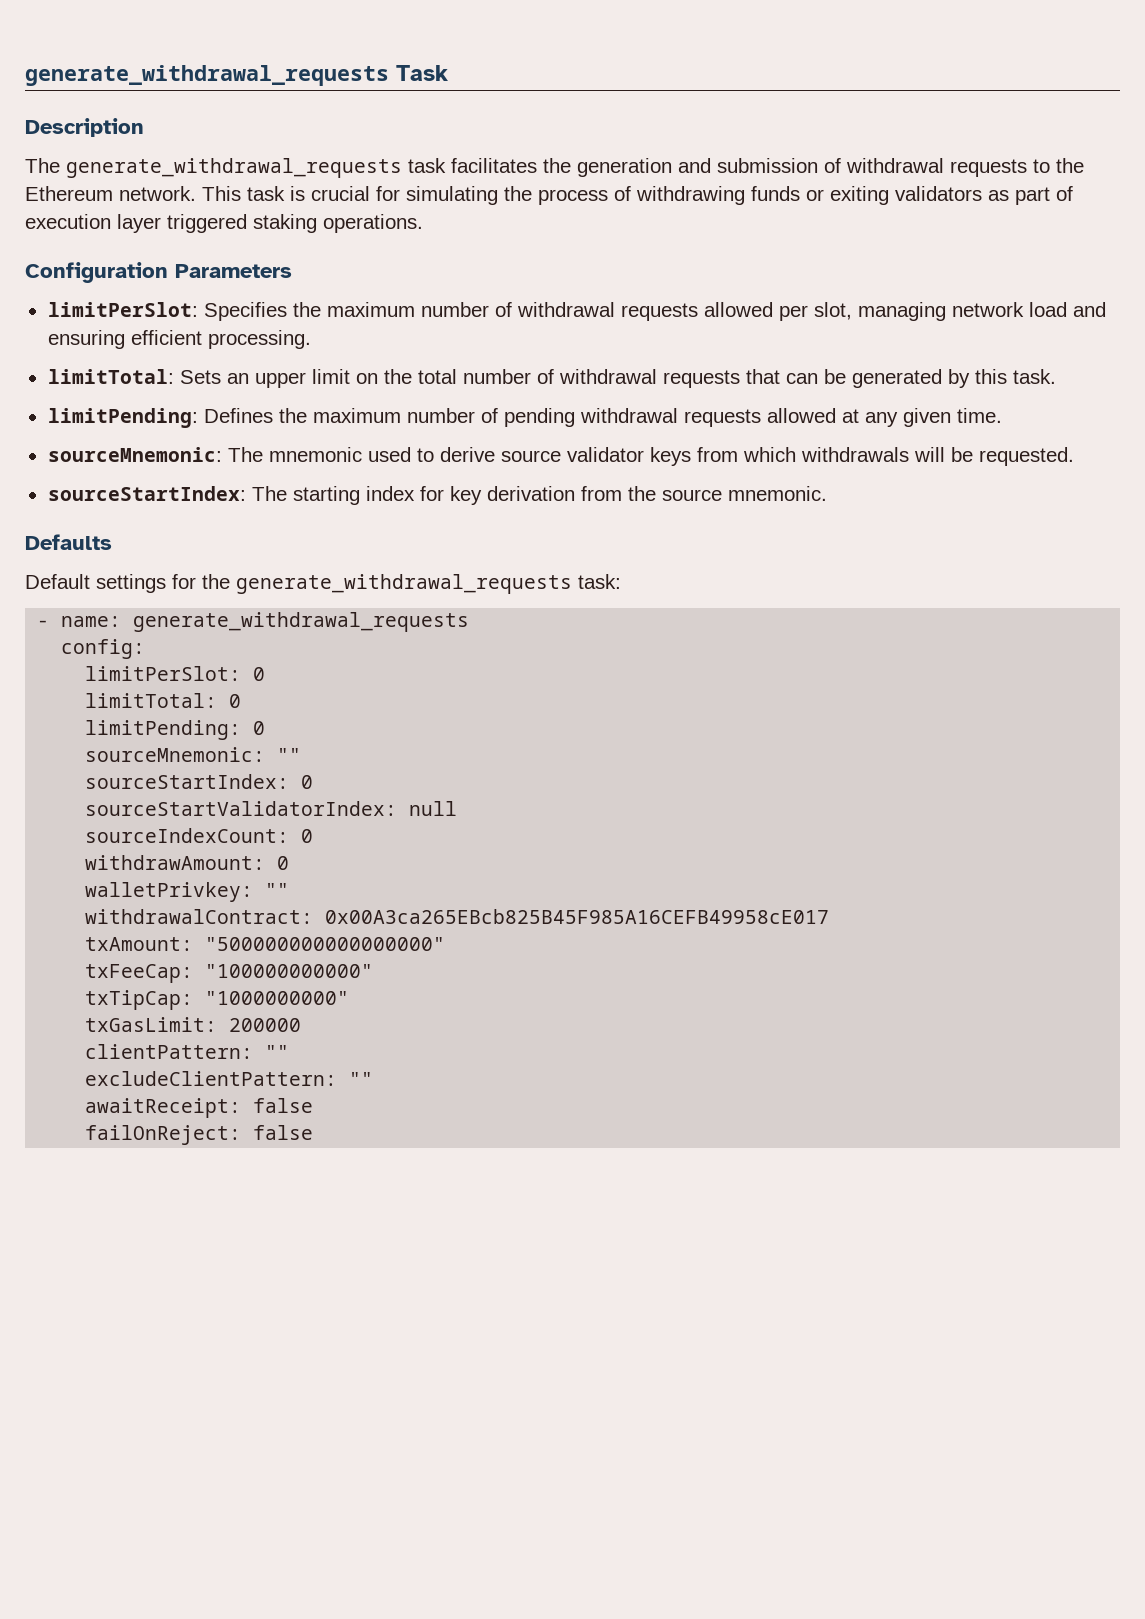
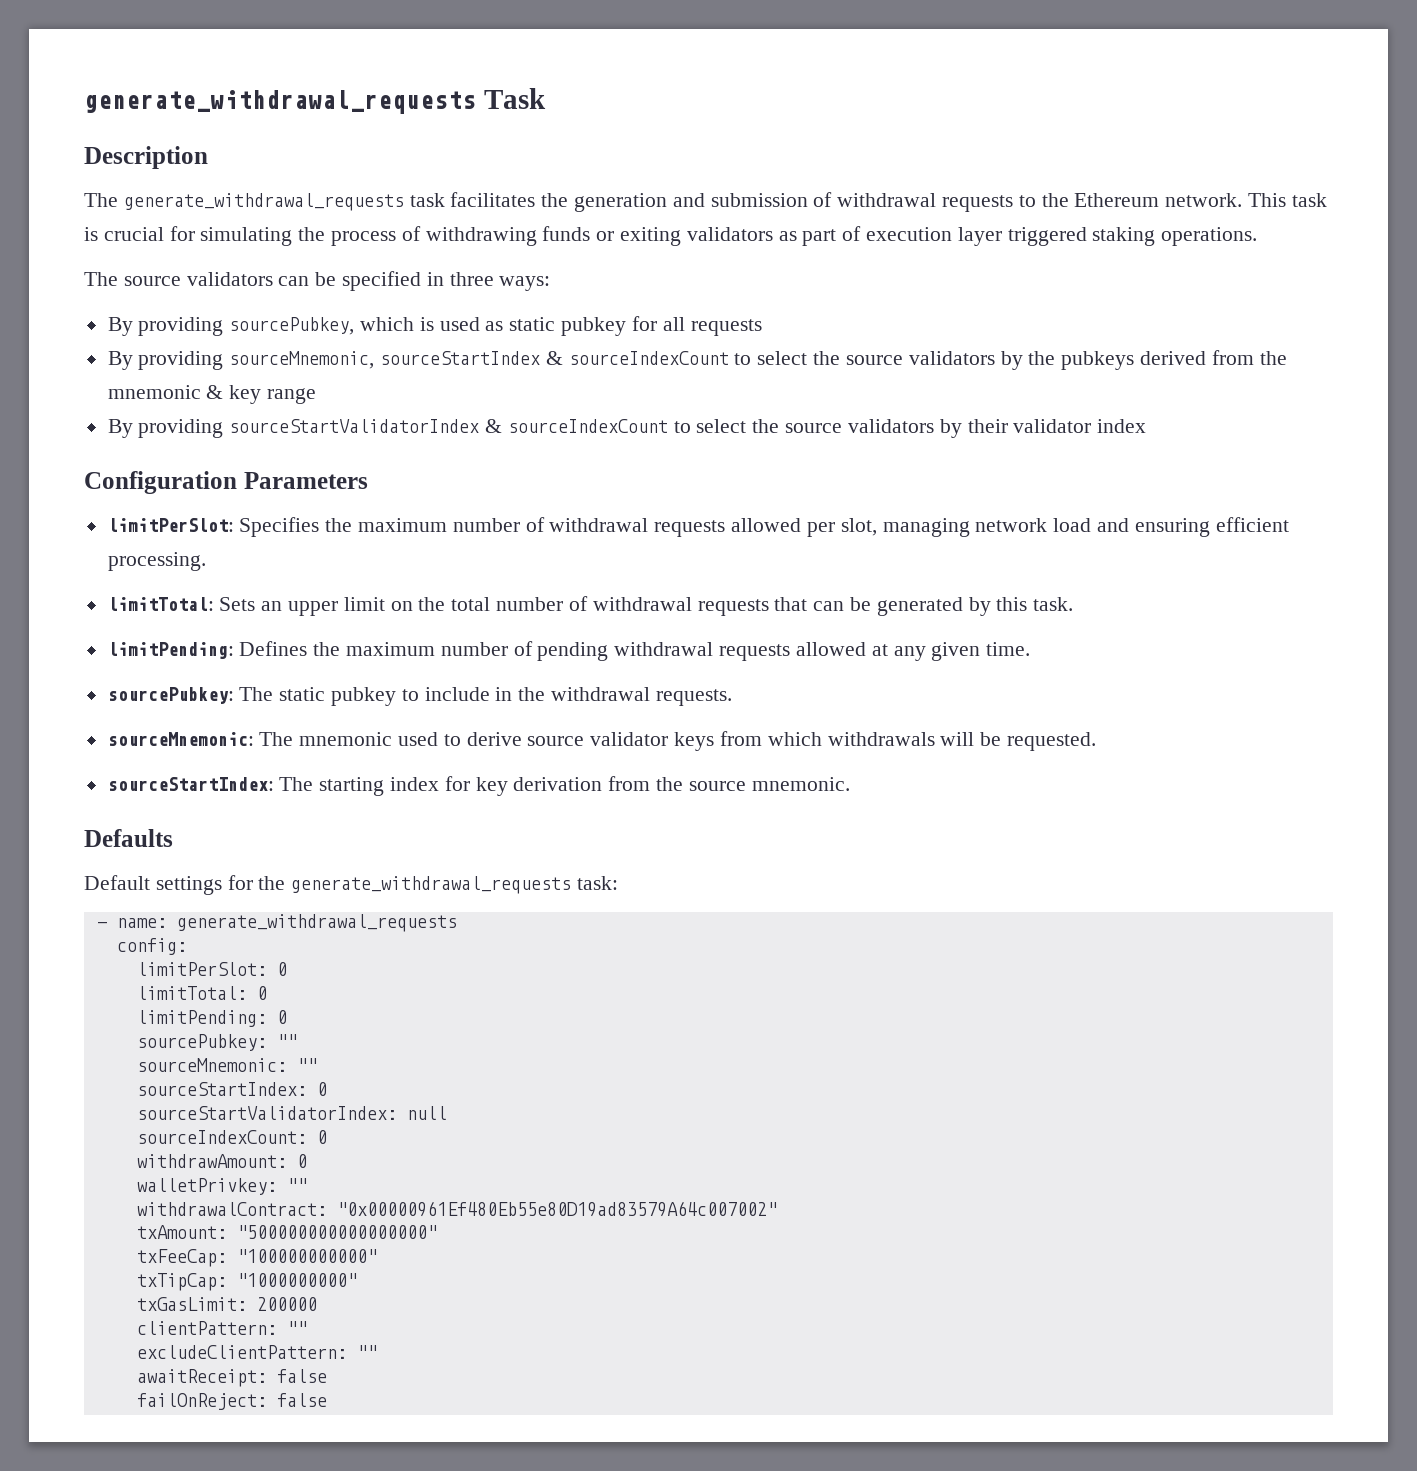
+ The source validators can be specified in three ways:
+ By providing sourcePubkey, which is used as static pubkey for all requests
+ By providing sourceMnemonic, sourceStartIndex & sourceIndexCount to select the source validators by the pubkeys derived from the mnemonic & key range
+ By providing sourceStartValidatorIndex & sourceIndexCount to select the source validators by their validator index
+ sourcePubkey: The static pubkey to include in the withdrawal requests.
+ sourcePubkey: ""
- withdrawalContract: 0x00A3ca265EBcb825B45F985A16CEFB49958cE017
+ withdrawalContract: "0x00000961Ef480Eb55e80D19ad83579A64c007002"

